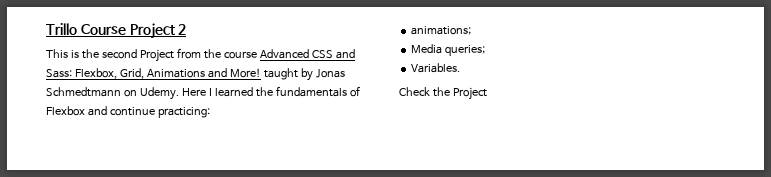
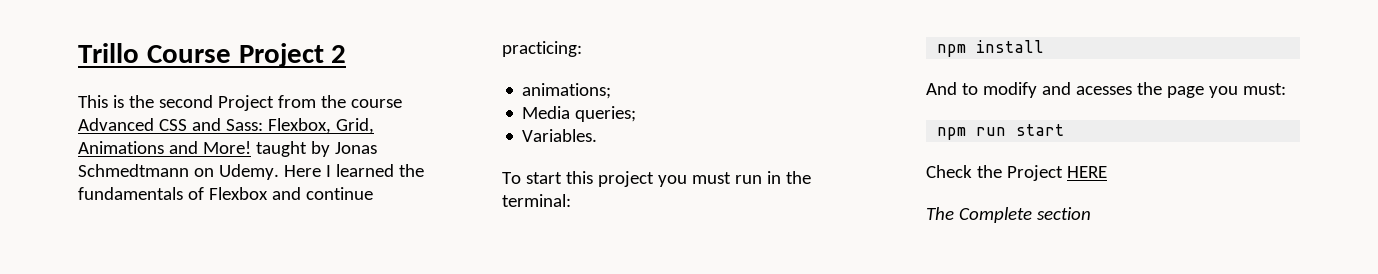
+ To start this project you must run in the terminal:
+ npm install
+ And to modify and acesses the page you must:
+ npm run start
- Check the Project
+ Check the Project HERE
+ The Complete section

